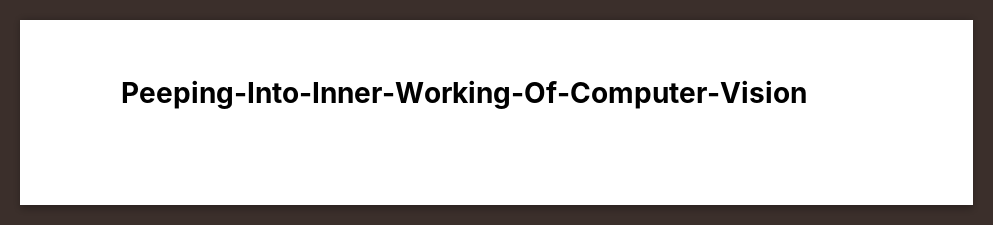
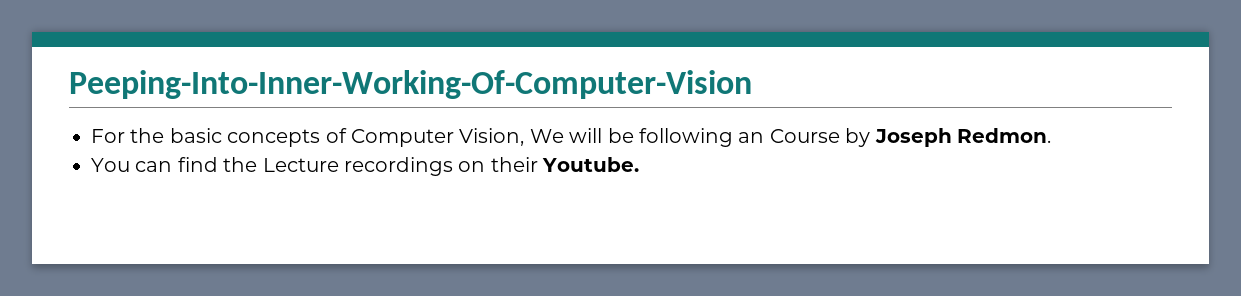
+ For the basic concepts of Computer Vision, We will be following an Course by Joseph Redmon.
+ You can find the Lecture recordings on their Youtube.

